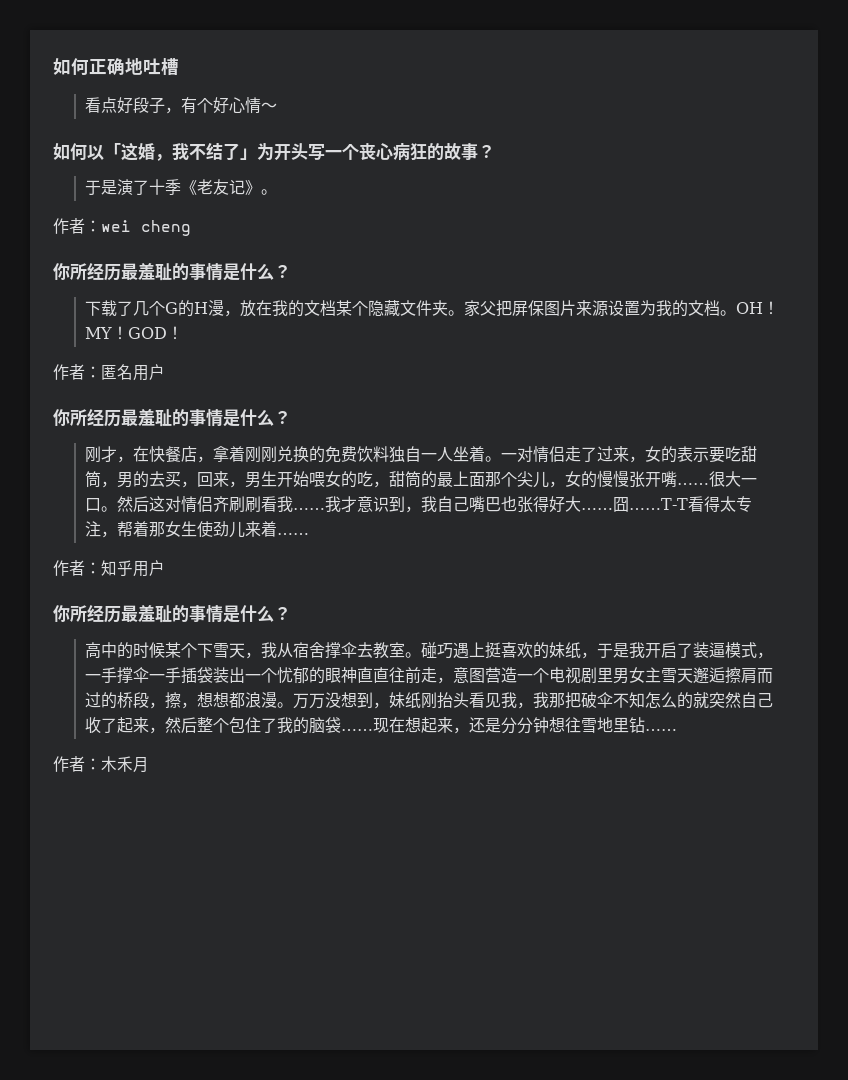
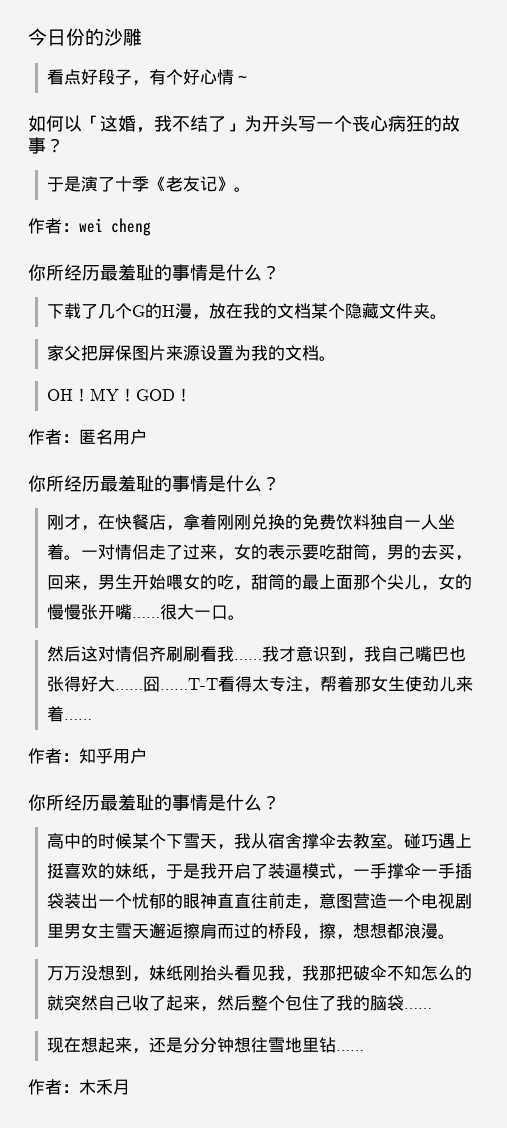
- 如何正确地吐槽
+ 今日份的沙雕
- 下载了几个G的H漫，放在我的文档某个隐藏文件夹。家父把屏保图片来源设置为我的文档。OH！
+ 下载了几个G的H漫，放在我的文档某个隐藏文件夹。
+ 家父把屏保图片来源设置为我的文档。
+ OH！
- 很大一口。然后这对情侣齐刷刷看我……
+ 很大一口。
+ 然后这对情侣齐刷刷看我……
- 碰巧遇上挺喜欢的妹纸，于是我开启了装逼模式，一手撑伞一手插袋装出一个忧郁的眼神直直往前走，意图营造一个电视剧里男女主雪天邂逅擦肩而过的桥段，擦，想想都浪漫。万万没想到，妹纸刚抬头看见我，我那把破伞不知怎么的就突然自己收了起来，然后整个包住了我的脑袋……现在想起来，还是分分钟想往雪地里钻……
+ 碰巧遇上挺喜欢的妹纸，于是我开启了装逼模式，一手撑伞一手插袋装出一个忧郁的眼神直直往前走，意图营造一个电视剧里男女主雪天邂逅擦肩而过的桥段，擦，想想都浪漫。
+ 万万没想到，妹纸刚抬头看见我，我那把破伞不知怎么的就突然自己收了起来，然后整个包住了我的脑袋……
+ 现在想起来，还是分分钟想往雪地里钻……

